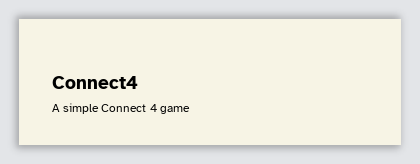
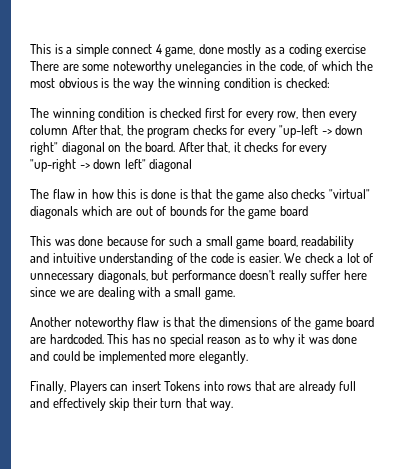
- Connect4
- A simple Connect 4 game
+ This is a simple connect 4 game, done mostly as a coding exercise There are some noteworthy unelegancies in the code, of which the most obvious is the way the winning condition is checked:
+ The winning condition is checked first for every row, then every column After that, the program checks for every "up-left -> down right" diagonal on the board. After that, it checks for every "up-right -> down left" diagonal
+ The flaw in how this is done is that the game also checks "virtual" diagonals which are out of bounds for the game board
+ This was done because for such a small game board, readability and intuitive understanding of the code is easier. We check a lot of unnecessary diagonals, but performance doesn't really suffer here since we are dealing with a small game.
+ Another noteworthy flaw is that the dimensions of the game board are hardcoded. This has no special reason as to why it was done and could be implemented more elegantly.
+ Finally, Players can insert Tokens into rows that are already full and effectively skip their turn that way.

